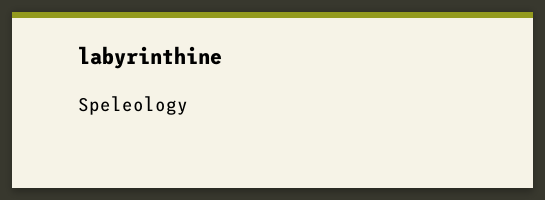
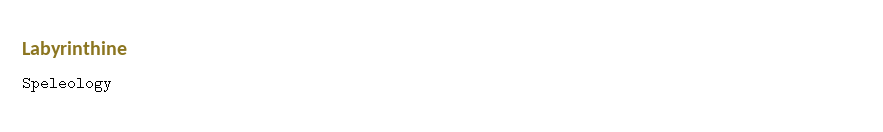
- labyrinthine
+ Labyrinthine

